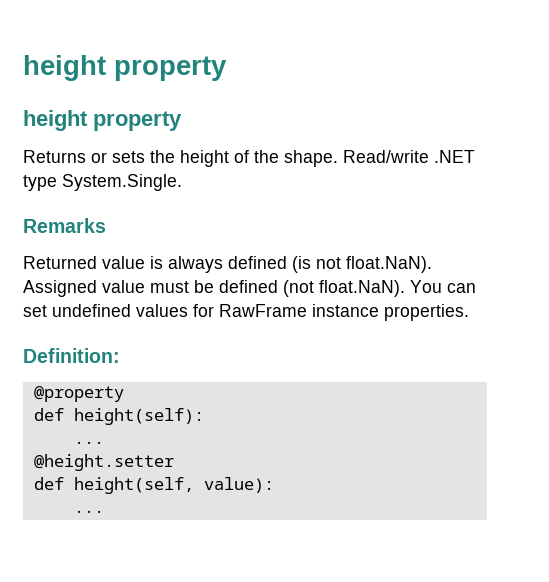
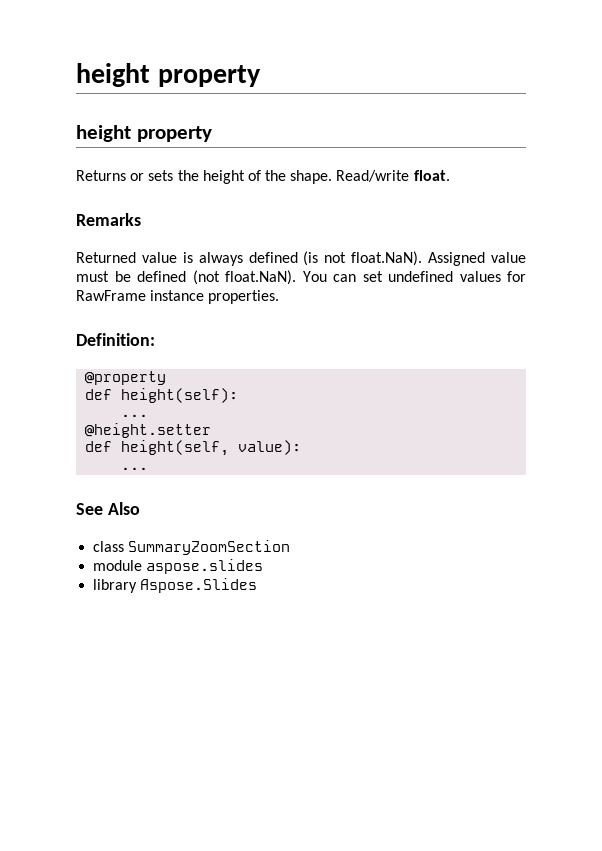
- Read/write .NET type System.Single.
+ Read/write float.
+ See Also
+ class SummaryZoomSection
+ module aspose.slides
+ library Aspose.Slides

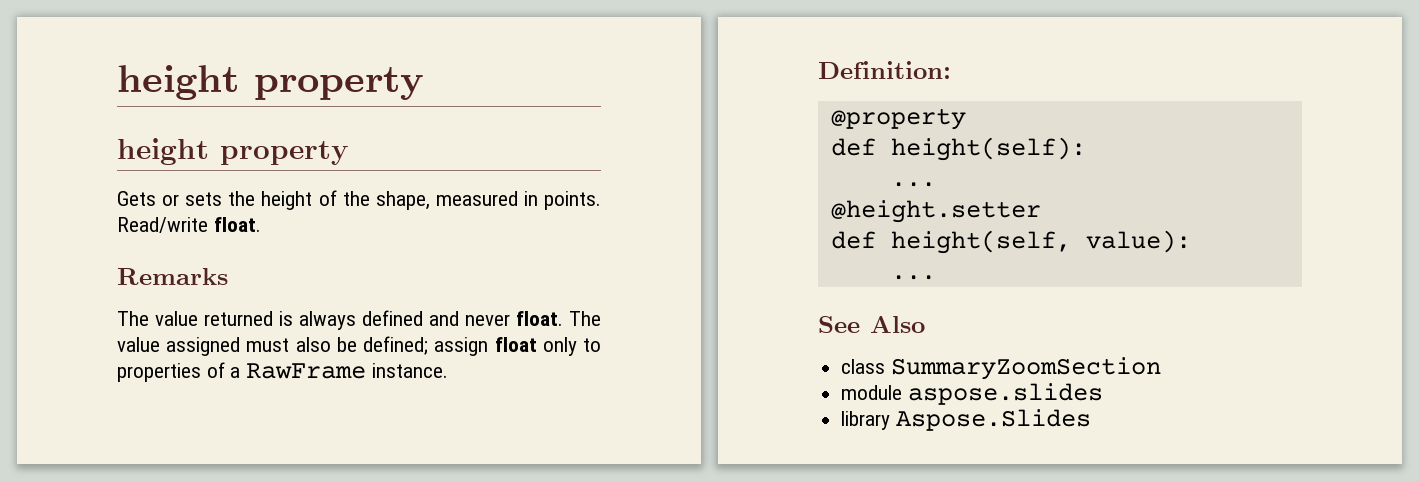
- Returns or sets the height of the shape.
+ Gets or sets the height of the shape, measured in points.
- Returned value is always defined (is not float.NaN). Assigned value must be defined (not float.NaN). You can set undefined values for RawFrame instance properties.
+ The value returned is always defined and never float. The value assigned must also be defined; assign float only to properties of a RawFrame instance.

